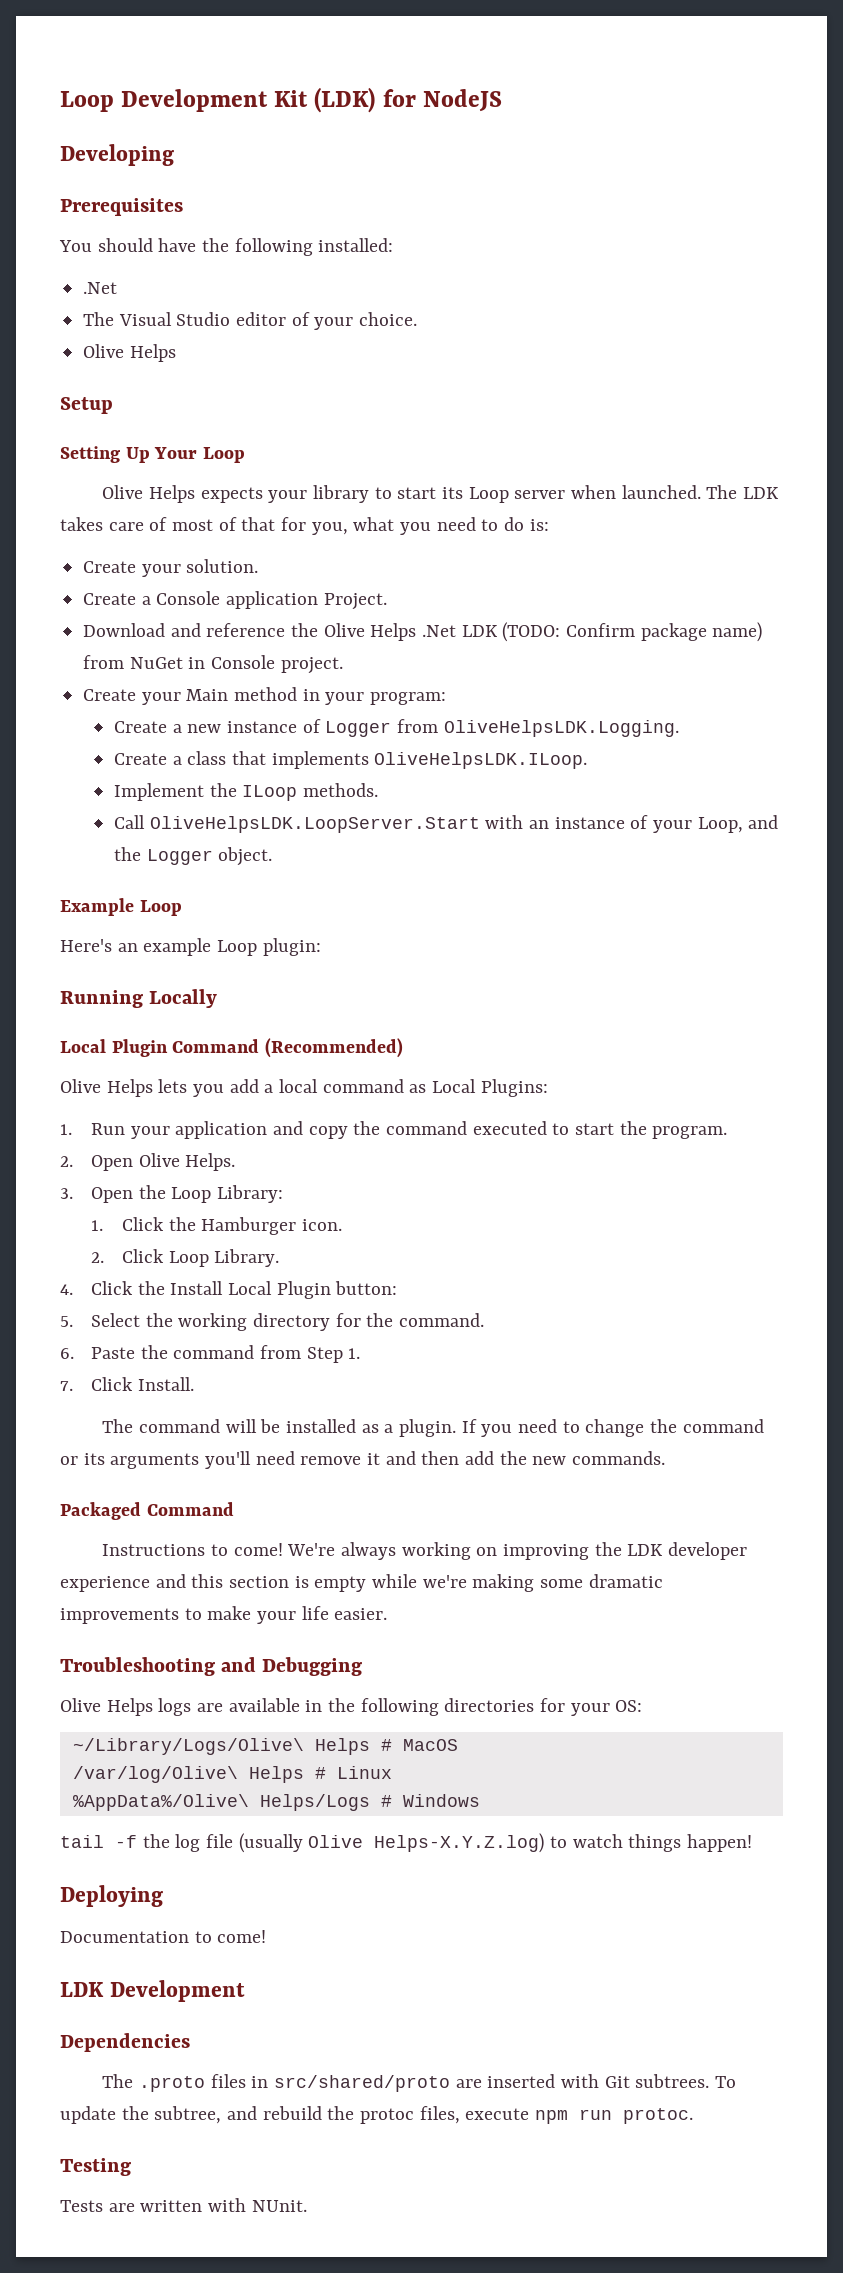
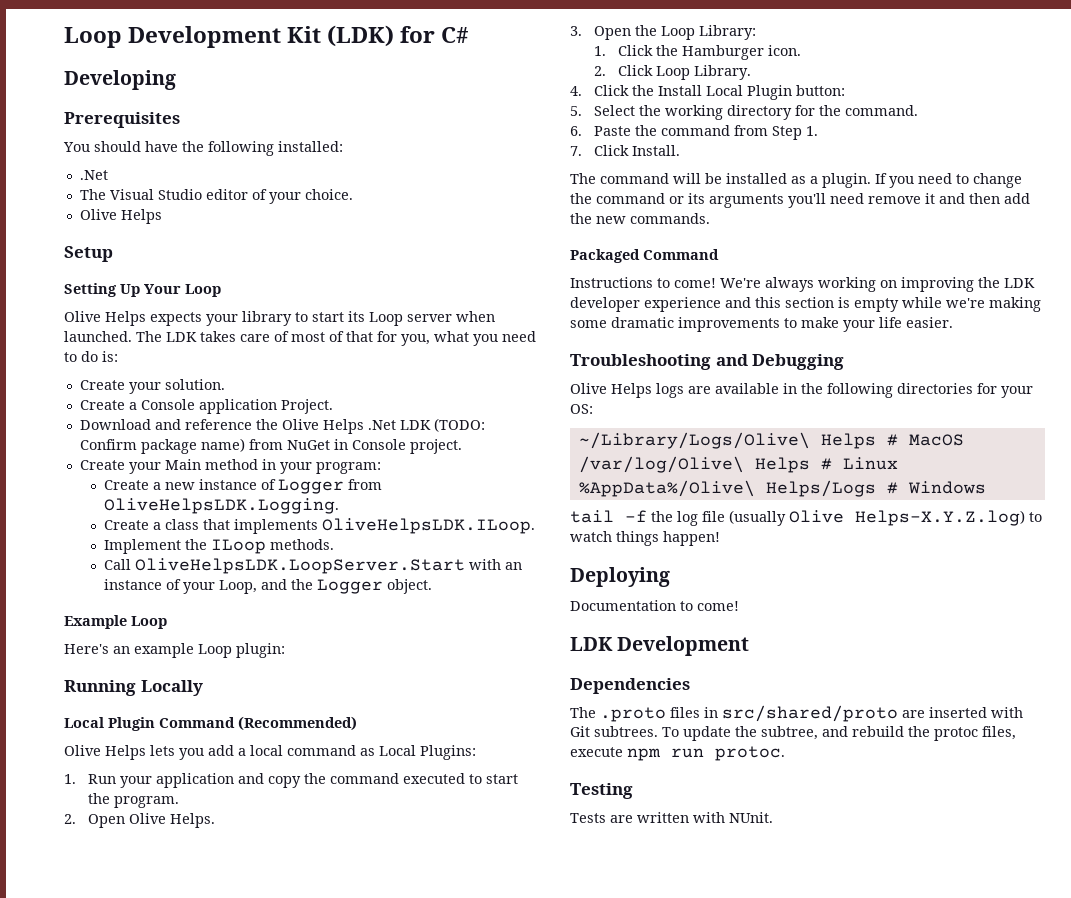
- Loop Development Kit (LDK) for NodeJS
+ Loop Development Kit (LDK) for C#

